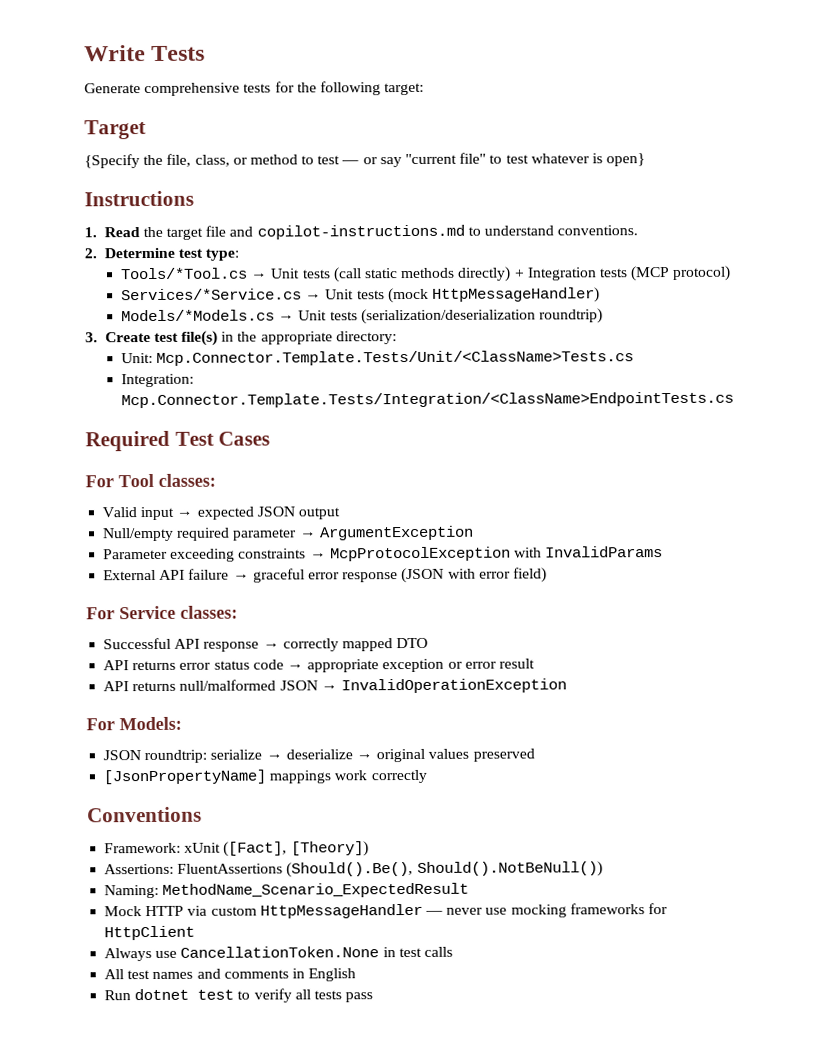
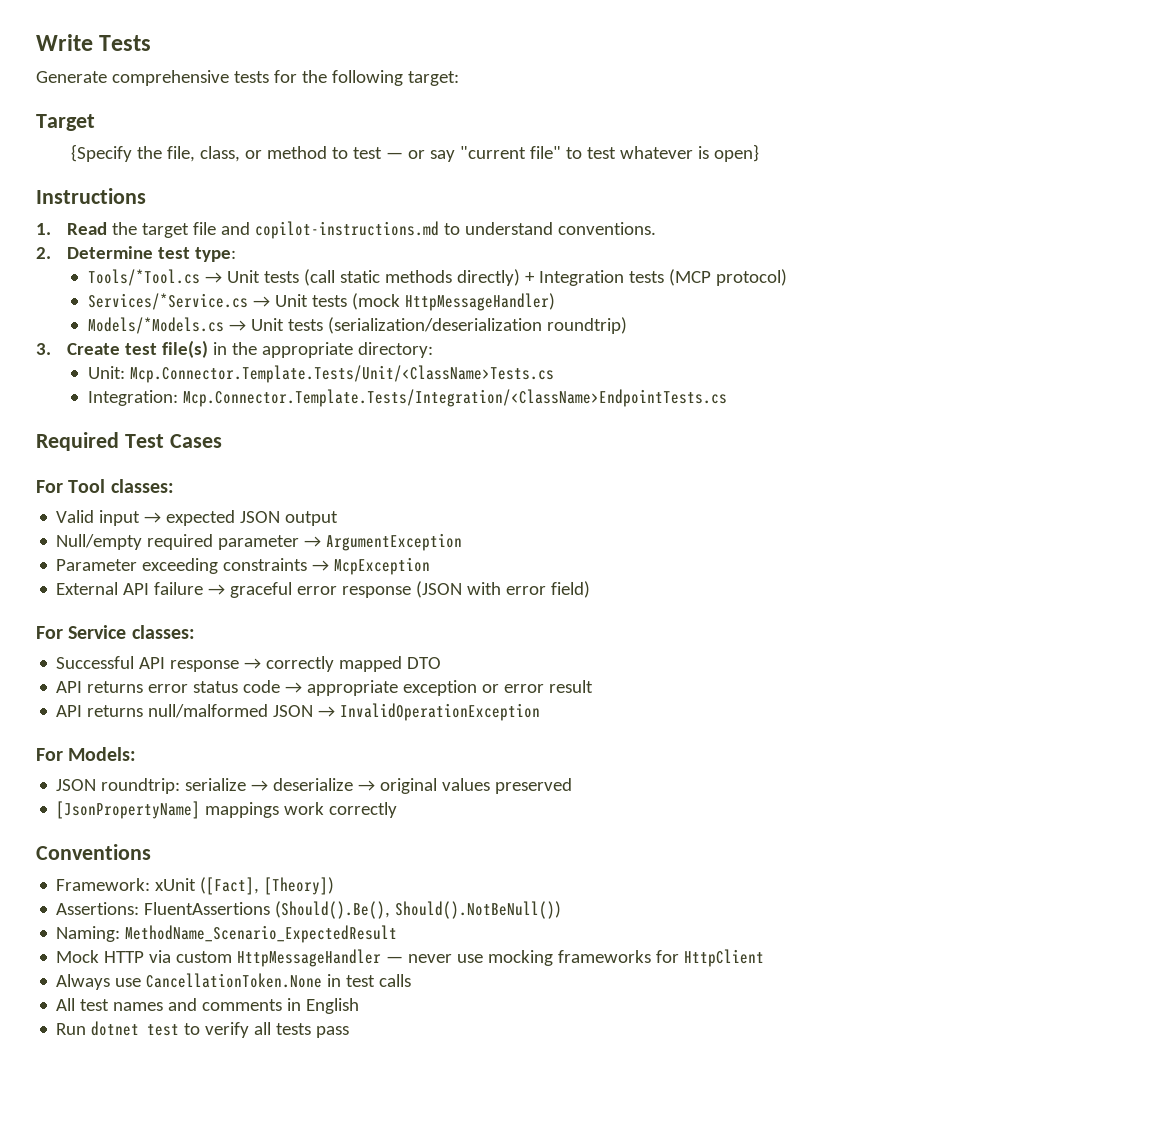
- Parameter exceeding constraints → McpProtocolException with InvalidParams
+ Parameter exceeding constraints → McpException

